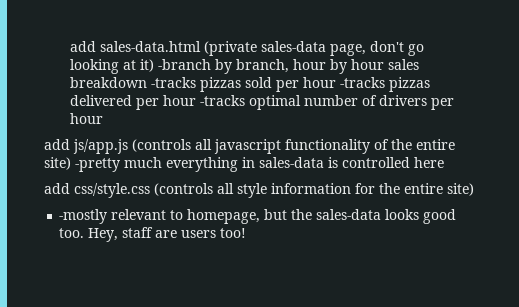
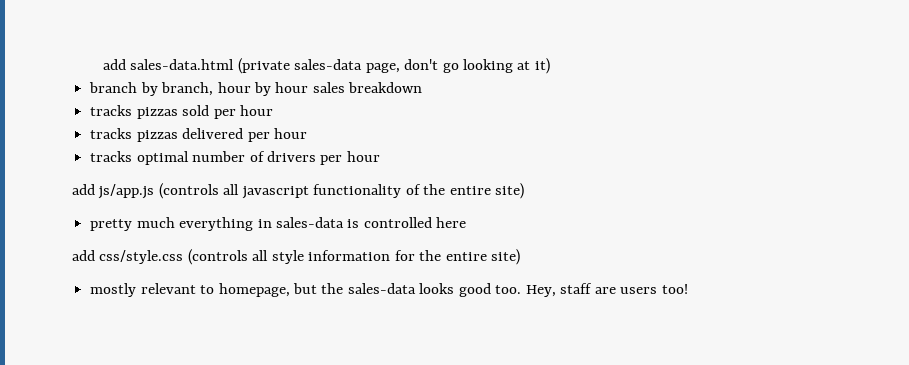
- add sales-data.html (private sales-data page, don't go looking at it) -branch by branch, hour by hour sales breakdown -tracks pizzas sold per hour -tracks pizzas delivered per hour -tracks optimal number of drivers per hour
+ add sales-data.html (private sales-data page, don't go looking at it)
+ branch by branch, hour by hour sales breakdown
+ tracks pizzas sold per hour
+ tracks pizzas delivered per hour
+ tracks optimal number of drivers per hour
- add js/app.js (controls all javascript functionality of the entire site) -pretty much everything in sales-data is controlled here
+ add js/app.js (controls all javascript functionality of the entire site)
+ pretty much everything in sales-data is controlled here
- -mostly relevant to homepage, but the sales-data looks good too.
+ mostly relevant to homepage, but the sales-data looks good too.

